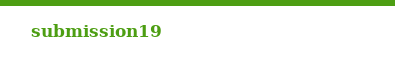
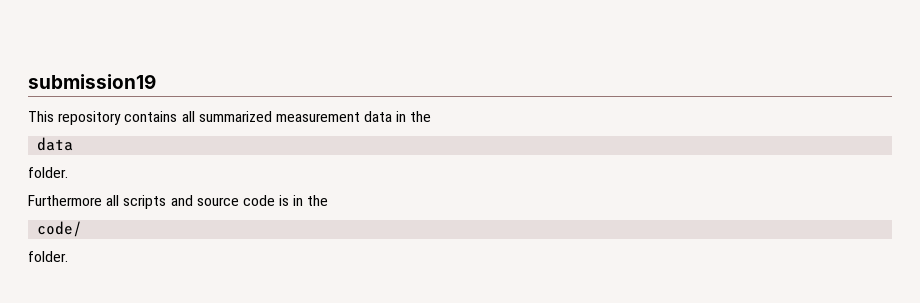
+ This repository contains all summarized measurement data in the
+ data
+ folder.
+ Furthermore all scripts and source code is in the
+ code/
+ folder.

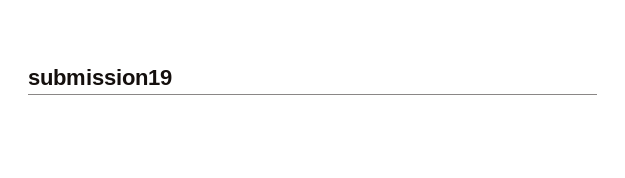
- This repository contains all summarized measurement data in the
- data
- folder.
- Furthermore all scripts and source code is in the
- code/
- folder.

